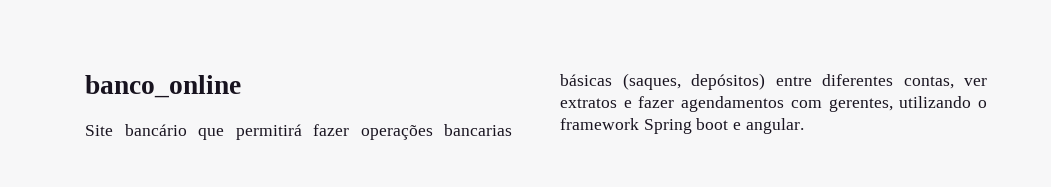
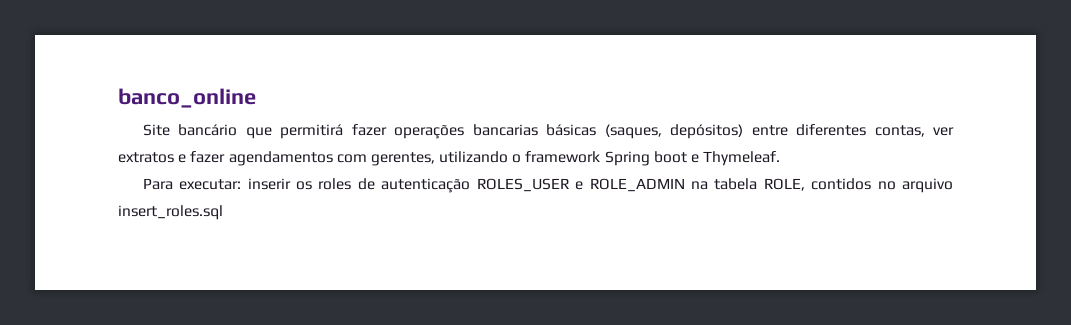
- Site bancário que permitirá fazer operações bancarias básicas (saques, depósitos) entre diferentes contas, ver extratos e fazer agendamentos com gerentes, utilizando o framework Spring boot e angular.
+ Site bancário que permitirá fazer operações bancarias básicas (saques, depósitos) entre diferentes contas, ver extratos e fazer agendamentos com gerentes, utilizando o framework Spring boot e Thymeleaf.
+ Para executar: inserir os roles de autenticação ROLES_USER e ROLE_ADMIN na tabela ROLE, contidos no arquivo insert_roles.sql

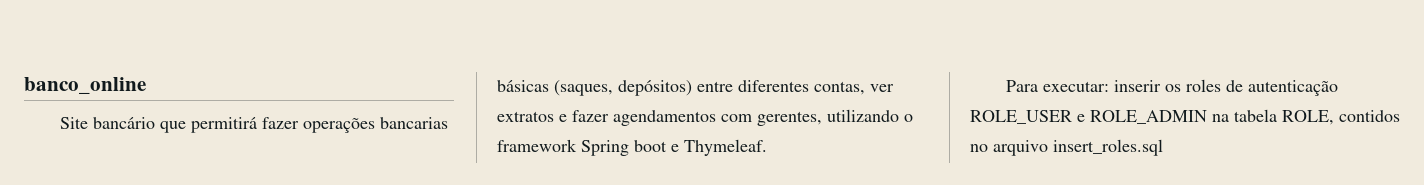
- Para executar: inserir os roles de autenticação ROLES_USER e ROLE_ADMIN na tabela ROLE, contidos no arquivo insert_roles.sql
+ Para executar: inserir os roles de autenticação ROLE_USER e ROLE_ADMIN na tabela ROLE, contidos no arquivo insert_roles.sql

